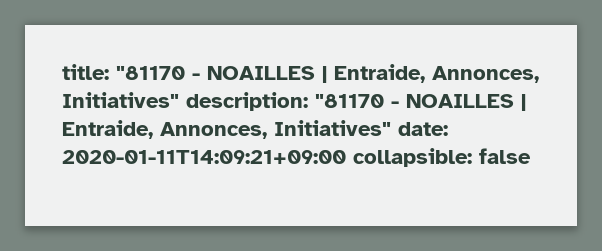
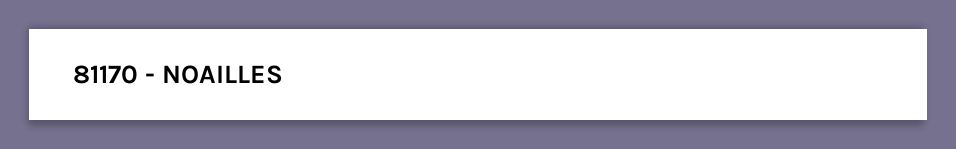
- title: "81170 - NOAILLES | Entraide, Annonces, Initiatives" description: "81170 - NOAILLES | Entraide, Annonces, Initiatives" date: 2020-01-11T14:09:21+09:00 collapsible: false
+ 81170 - NOAILLES

